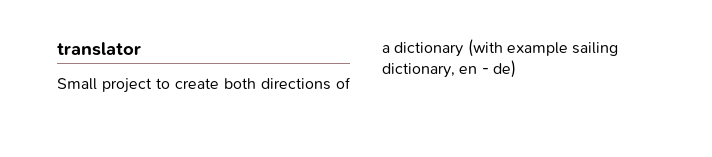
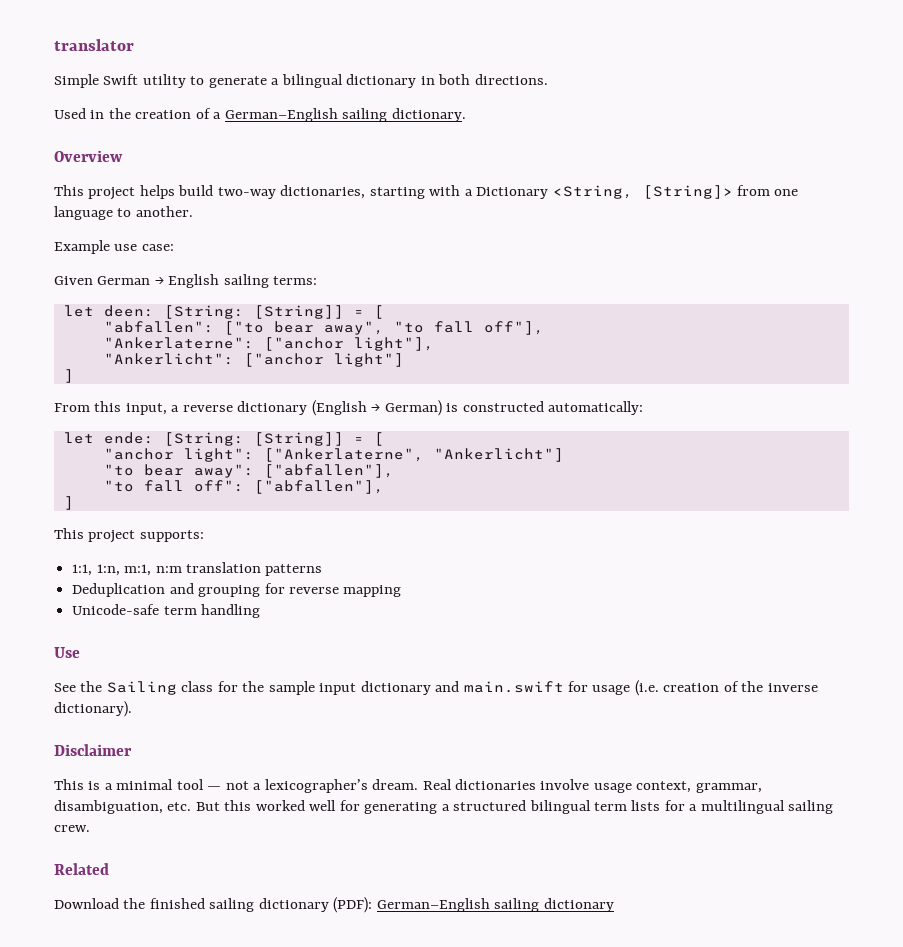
- Small project to create both directions of a dictionary (with example sailing dictionary, en - de)
+ Simple Swift utility to generate a bilingual dictionary in both directions.
+ Used in the creation of a German–English sailing dictionary.
+ Overview
+ This project helps build two-way dictionaries, starting with a Dictionary <String, [String]> from one language to another.
+ Example use case:
+ Given German → English sailing terms:
+ let deen: [String: [String]] = [
+ "abfallen": ["to bear away", "to fall off"],
+ "Ankerlaterne": ["anchor light"],
+ "Ankerlicht": ["anchor light"]
+ ]
+ From this input, a reverse dictionary (English → German) is constructed automatically:
+ let ende: [String: [String]] = [
+ "anchor light": ["Ankerlaterne", "Ankerlicht"]
+ "to bear away": ["abfallen"],
+ "to fall off": ["abfallen"],
+ ]
+ This project supports:
+ 1:1, 1:n, m:1, n:m translation patterns
+ Deduplication and grouping for reverse mapping
+ Unicode-safe term handling
+ Use
+ See the Sailing class for the sample input dictionary and main.swift for usage (i.e. creation of the inverse dictionary).
+ Disclaimer
+ This is a minimal tool — not a lexicographer’s dream. Real dictionaries involve usage context, grammar, disambiguation, etc. But this worked well for generating a structured bilingual term lists for a multilingual sailing crew.
+ Related
+ Download the finished sailing dictionary (PDF): German–English sailing dictionary

